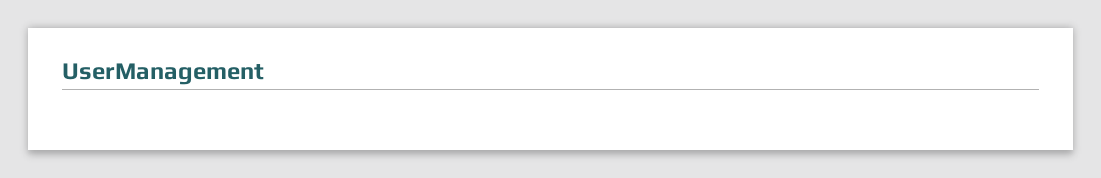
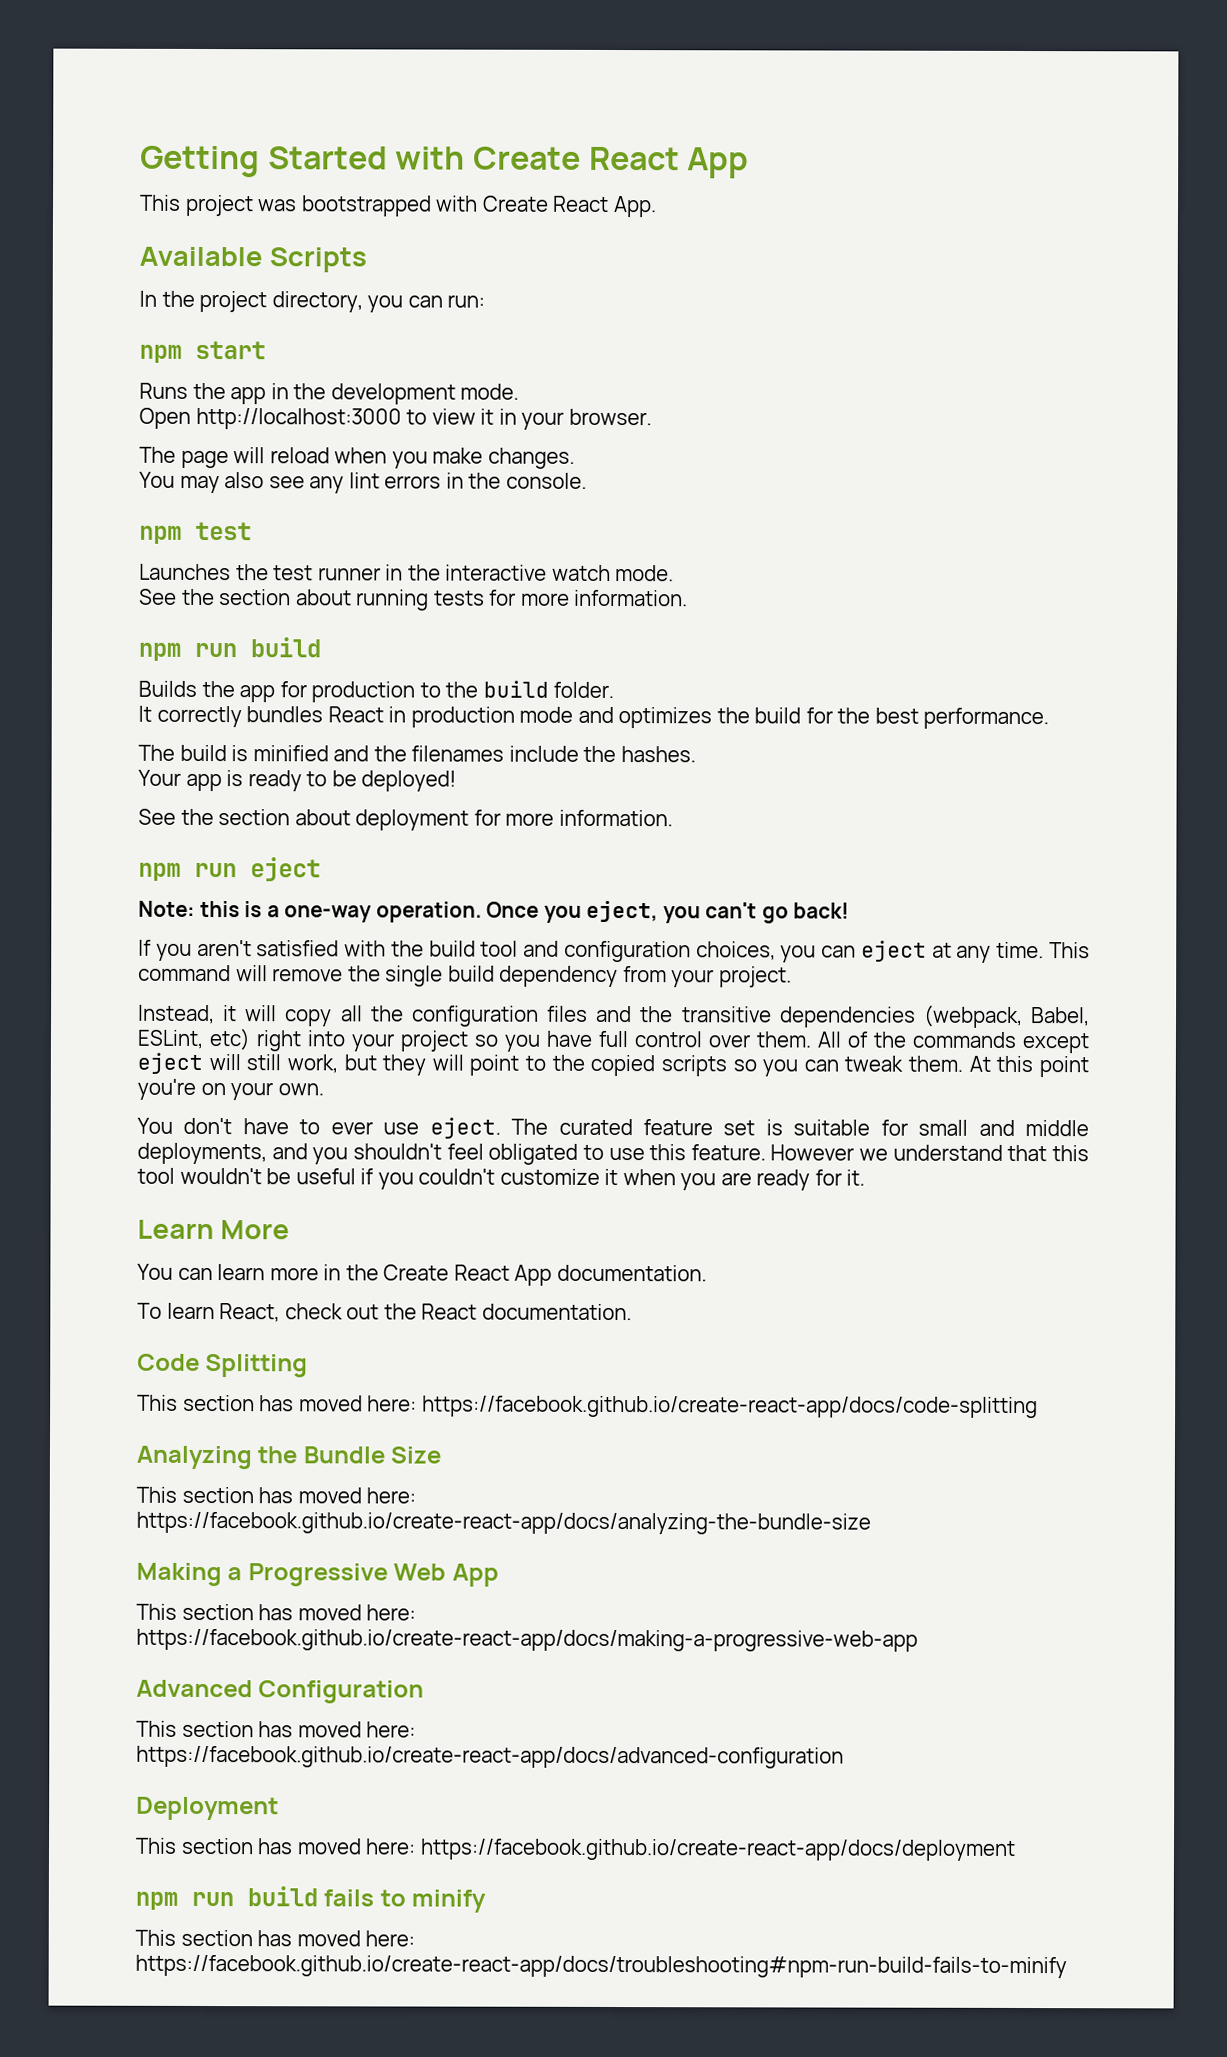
- UserManagement
+ Getting Started with Create React App
+ This project was bootstrapped with Create React App.
+ Available Scripts
+ In the project directory, you can run:
+ npm start
+ Runs the app in the development mode.
+ Open http://localhost:3000 to view it in your browser.
+ The page will reload when you make changes.
+ You may also see any lint errors in the console.
+ npm test
+ Launches the test runner in the interactive watch mode.
+ See the section about running tests for more information.
+ npm run build
+ Builds the app for production to the build folder.
+ It correctly bundles React in production mode and optimizes the build for the best performance.
+ The build is minified and the filenames include the hashes.
+ Your app is ready to be deployed!
+ See the section about deployment for more information.
+ npm run eject
+ Note: this is a one-way operation. Once you eject, you can't go back!
+ If you aren't satisfied with the build tool and configuration choices, you can eject at any time. This command will remove the single build dependency from your project.
+ Instead, it will copy all the configuration files and the transitive dependencies (webpack, Babel, ESLint, etc) right into your project so you have full control over them. All of the commands except eject will still work, but they will point to the copied scripts so you can tweak them. At this point you're on your own.
+ You don't have to ever use eject. The curated feature set is suitable for small and middle deployments, and you shouldn't feel obligated to use this feature. However we understand that this tool wouldn't be useful if you couldn't customize it when you are ready for it.
+ Learn More
+ You can learn more in the Create React App documentation.
+ To learn React, check out the React documentation.
+ Code Splitting
+ This section has moved here: https://facebook.github.io/create-react-app/docs/code-splitting
+ Analyzing the Bundle Size
+ This section has moved here: https://facebook.github.io/create-react-app/docs/analyzing-the-bundle-size
+ Making a Progressive Web App
+ This section has moved here: https://facebook.github.io/create-react-app/docs/making-a-progressive-web-app
+ Advanced Configuration
+ This section has moved here: https://facebook.github.io/create-react-app/docs/advanced-configuration
+ Deployment
+ This section has moved here: https://facebook.github.io/create-react-app/docs/deployment
+ npm run build fails to minify
+ This section has moved here: https://facebook.github.io/create-react-app/docs/troubleshooting#npm-run-build-fails-to-minify

